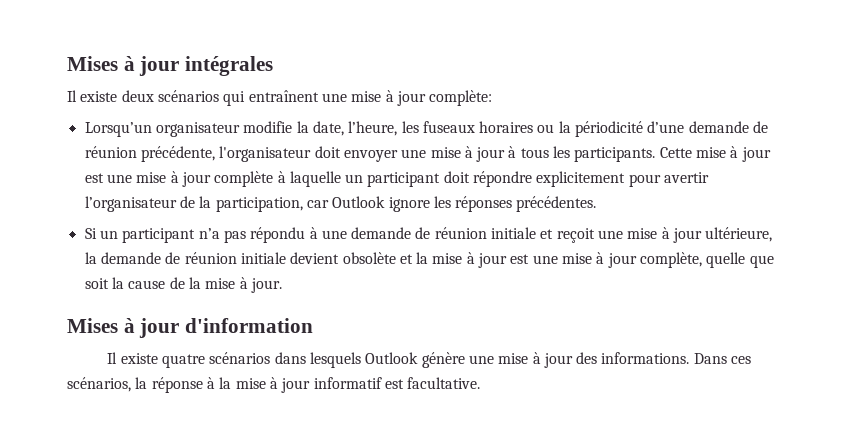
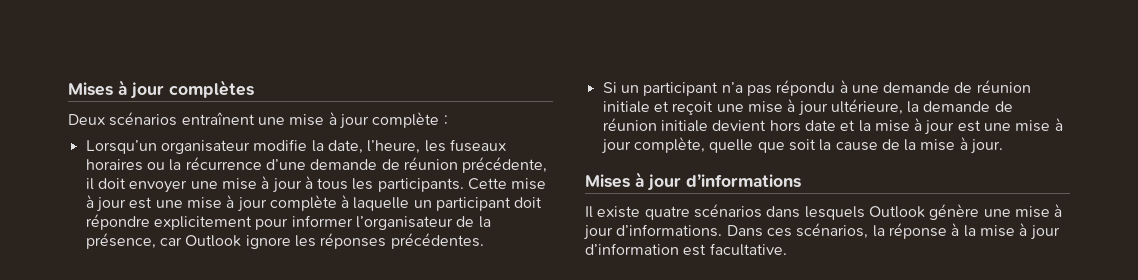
- Mises à jour intégrales
- Il existe deux scénarios qui entraînent une mise à jour complète:
+ Mises à jour complètes
+ Deux scénarios entraînent une mise à jour complète :
- Lorsqu’un organisateur modifie la date, l’heure, les fuseaux horaires ou la périodicité d’une demande de réunion précédente, l'organisateur doit envoyer une mise à jour à tous les participants.
+ Lorsqu’un organisateur modifie la date, l’heure, les fuseaux horaires ou la récurrence d’une demande de réunion précédente, il doit envoyer une mise à jour à tous les participants.
- Cette mise à jour est une mise à jour complète à laquelle un participant doit répondre explicitement pour avertir l’organisateur de la participation, car Outlook ignore les réponses précédentes.
+ Cette mise à jour est une mise à jour complète à laquelle un participant doit répondre explicitement pour informer l’organisateur de la présence, car Outlook ignore les réponses précédentes.
- Si un participant n’a pas répondu à une demande de réunion initiale et reçoit une mise à jour ultérieure, la demande de réunion initiale devient obsolète et la mise à jour est une mise à jour complète, quelle que soit la cause de la mise à jour.
+ Si un participant n’a pas répondu à une demande de réunion initiale et reçoit une mise à jour ultérieure, la demande de réunion initiale devient hors date et la mise à jour est une mise à jour complète, quelle que soit la cause de la mise à jour.
- Mises à jour d'information
+ Mises à jour d’informations
- Il existe quatre scénarios dans lesquels Outlook génère une mise à jour des informations.
+ Il existe quatre scénarios dans lesquels Outlook génère une mise à jour d’informations.
- Dans ces scénarios, la réponse à la mise à jour informatif est facultative.
+ Dans ces scénarios, la réponse à la mise à jour d’information est facultative.

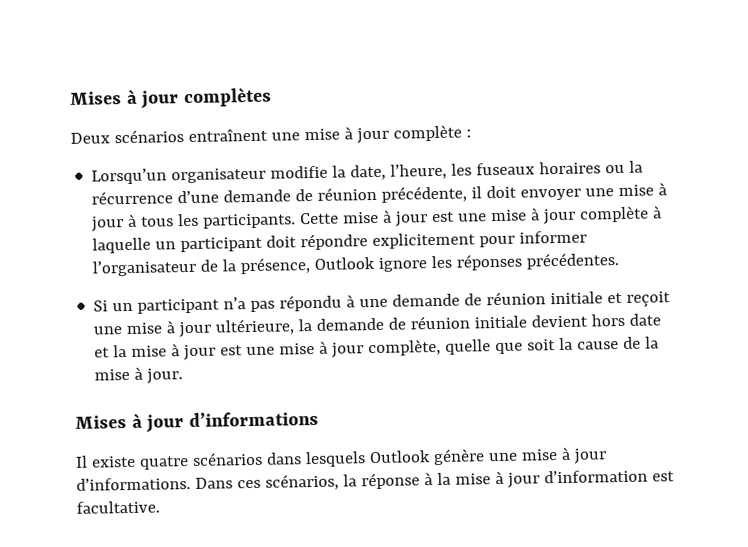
- Cette mise à jour est une mise à jour complète à laquelle un participant doit répondre explicitement pour informer l’organisateur de la présence, car Outlook ignore les réponses précédentes.
+ Cette mise à jour est une mise à jour complète à laquelle un participant doit répondre explicitement pour informer l’organisateur de la présence, Outlook ignore les réponses précédentes.

